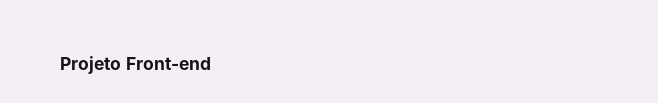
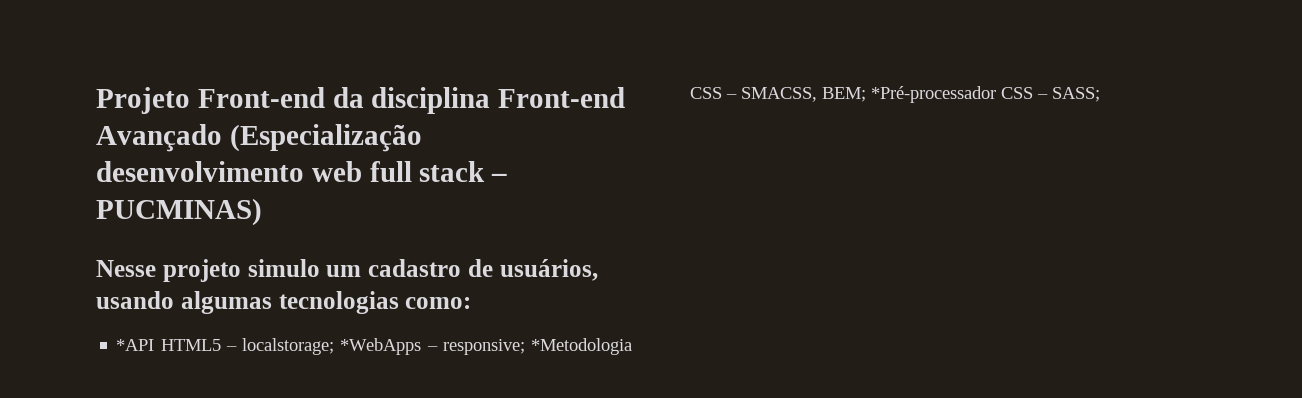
- Projeto Front-end
+ Projeto Front-end da disciplina Front-end Avançado (Especialização desenvolvimento web full stack – PUCMINAS)
+ Nesse projeto simulo um cadastro de usuários, usando algumas tecnologias como:
+ *API HTML5 – localstorage; *WebApps – responsive; *Metodologia CSS – SMACSS, BEM; *Pré-processador CSS – SASS;

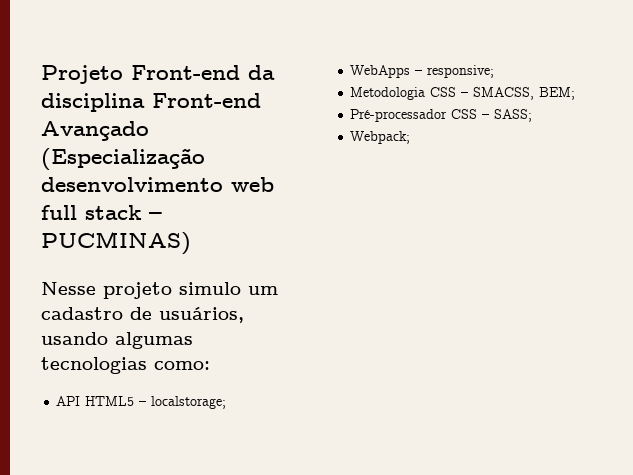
- *API HTML5 – localstorage; *WebApps – responsive; *Metodologia CSS – SMACSS, BEM; *Pré-processador CSS – SASS;
+ API HTML5 – localstorage;
+ WebApps – responsive;
+ Metodologia CSS – SMACSS, BEM;
+ Pré-processador CSS – SASS;
+ Webpack;

